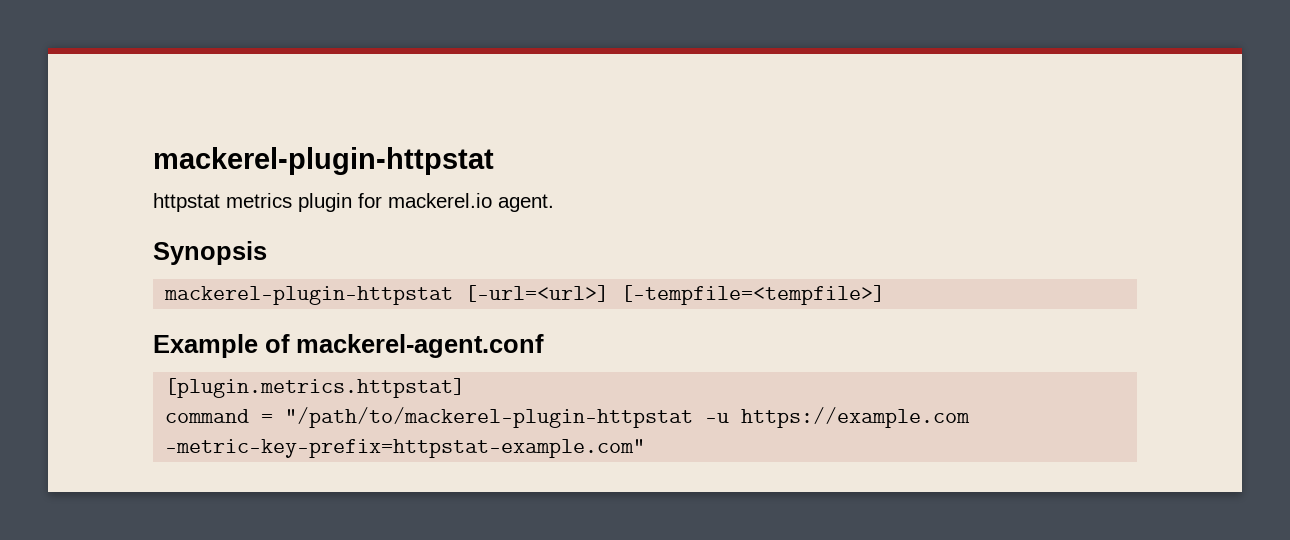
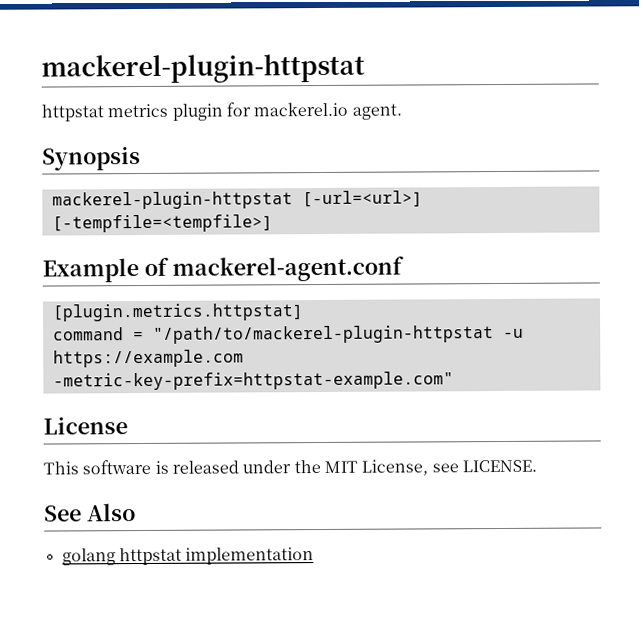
+ License
+ This software is released under the MIT License, see LICENSE.
+ See Also
+ golang httpstat implementation

